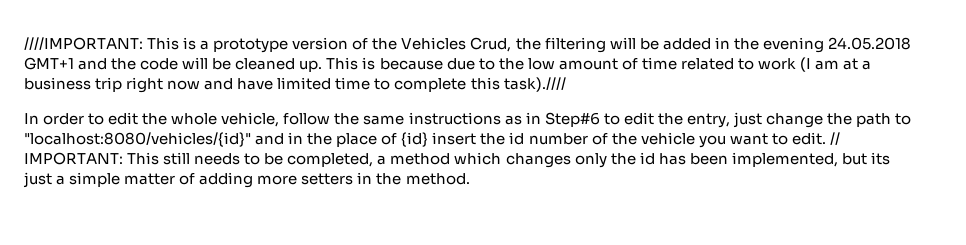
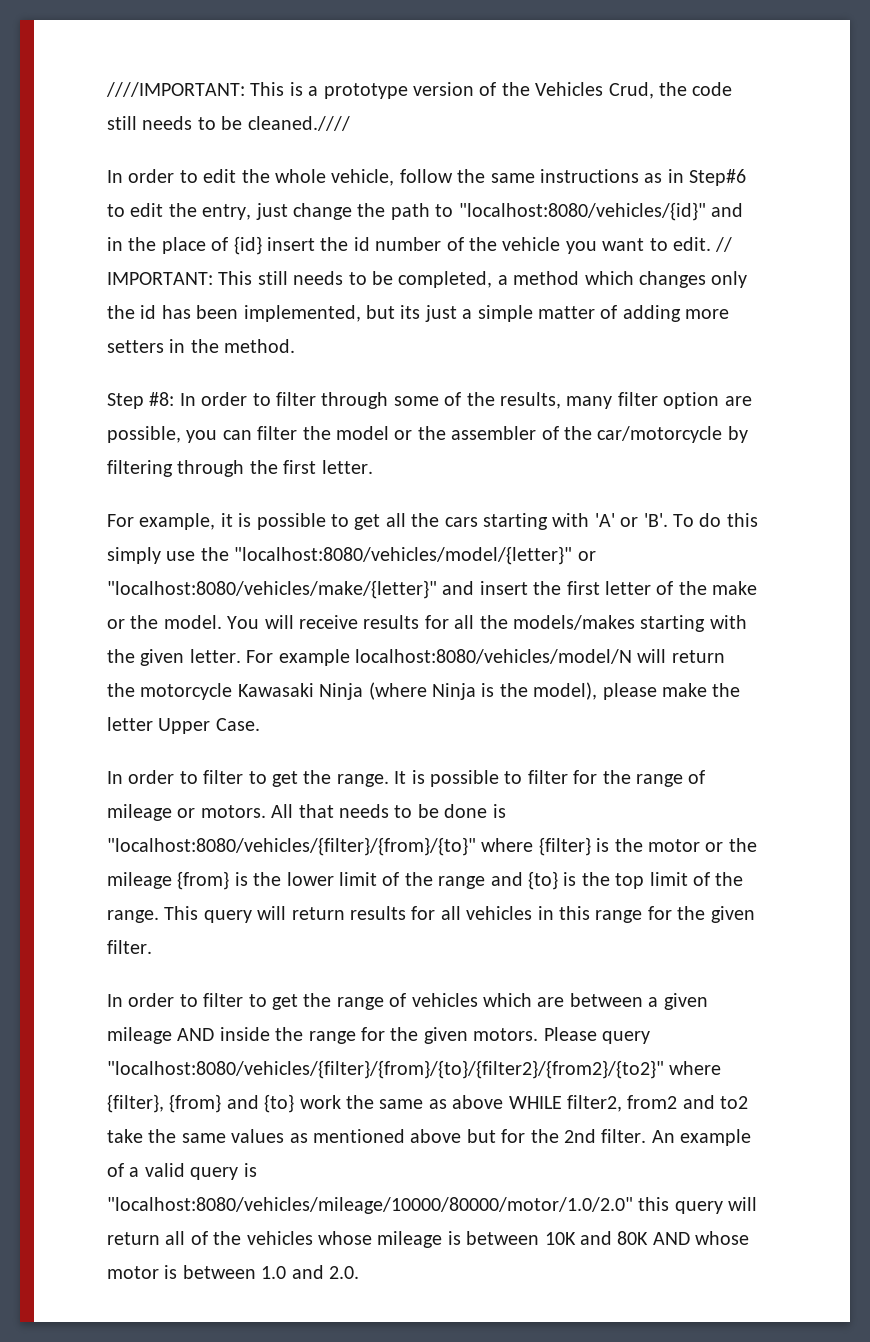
- ////IMPORTANT: This is a prototype version of the Vehicles Crud, the filtering will be added in the evening 24.05.2018 GMT+1 and the code will be cleaned up. This is because due to the low amount of time related to work (I am at a business trip right now and have limited time to complete this task).////
+ ////IMPORTANT: This is a prototype version of the Vehicles Crud, the code still needs to be cleaned.////
+ Step #8: In order to filter through some of the results, many filter option are possible, you can filter the model or the assembler of the car/motorcycle by filtering through the first letter.
+ For example, it is possible to get all the cars starting with 'A' or 'B'. To do this simply use the "localhost:8080/vehicles/model/{letter}" or "localhost:8080/vehicles/make/{letter}" and insert the first letter of the make or the model. You will receive results for all the models/makes starting with the given letter. For example localhost:8080/vehicles/model/N will return the motorcycle Kawasaki Ninja (where Ninja is the model), please make the letter Upper Case.
+ In order to filter to get the range. It is possible to filter for the range of mileage or motors. All that needs to be done is "localhost:8080/vehicles/{filter}/{from}/{to}" where {filter} is the motor or the mileage {from} is the lower limit of the range and {to} is the top limit of the range. This query will return results for all vehicles in this range for the given filter.
+ In order to filter to get the range of vehicles which are between a given mileage AND inside the range for the given motors. Please query "localhost:8080/vehicles/{filter}/{from}/{to}/{filter2}/{from2}/{to2}" where {filter}, {from} and {to} work the same as above WHILE filter2, from2 and to2 take the same values as mentioned above but for the 2nd filter. An example of a valid query is "localhost:8080/vehicles/mileage/10000/80000/motor/1.0/2.0" this query will return all of the vehicles whose mileage is between 10K and 80K AND whose motor is between 1.0 and 2.0.

